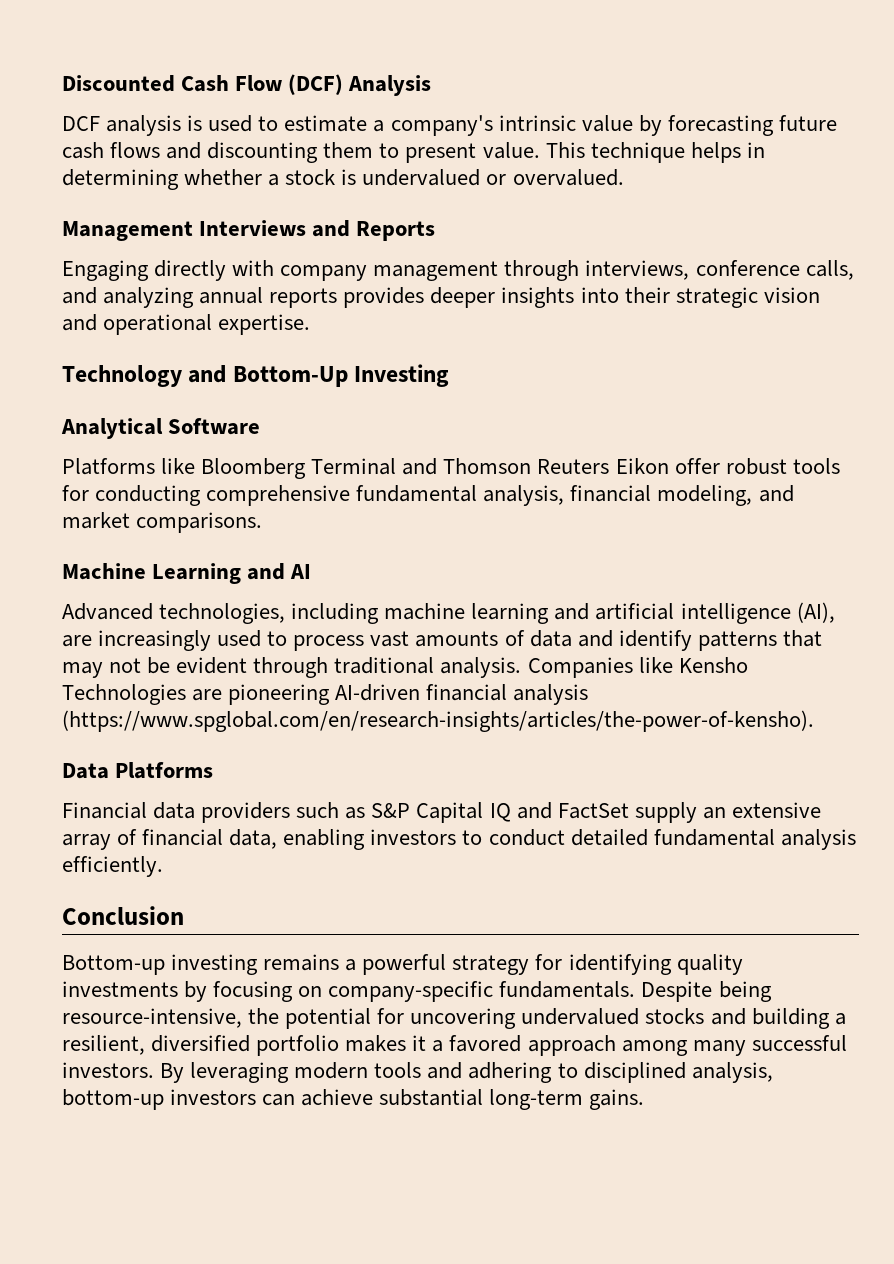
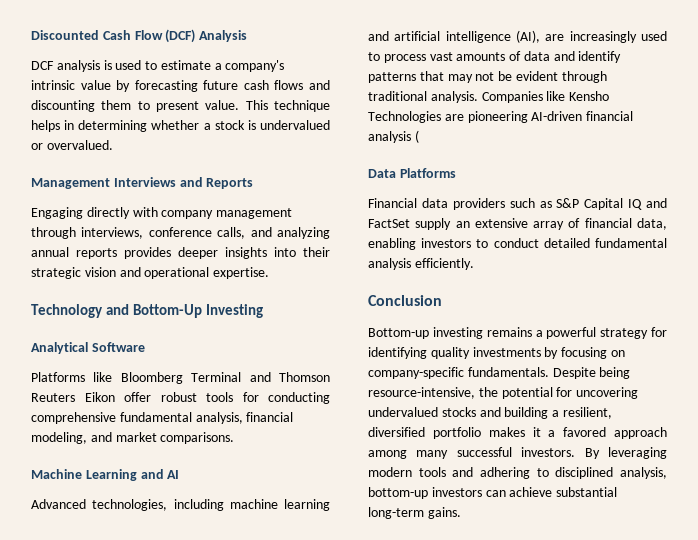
- Companies like Kensho Technologies are pioneering AI-driven financial analysis (https://www.spglobal.com/en/research-insights/articles/the-power-of-kensho).
+ Companies like Kensho Technologies are pioneering AI-driven financial analysis (

